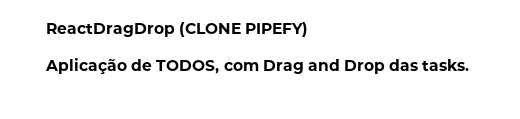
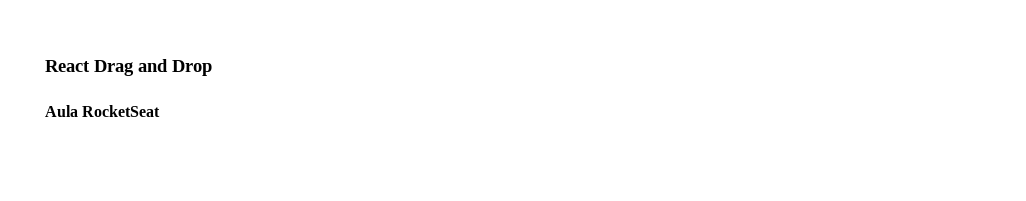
- ReactDragDrop (CLONE PIPEFY)
- Aplicação de TODOS, com Drag and Drop das tasks.
+ React Drag and Drop
+ Aula RocketSeat

